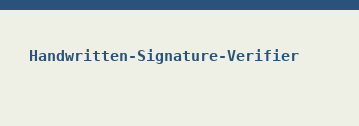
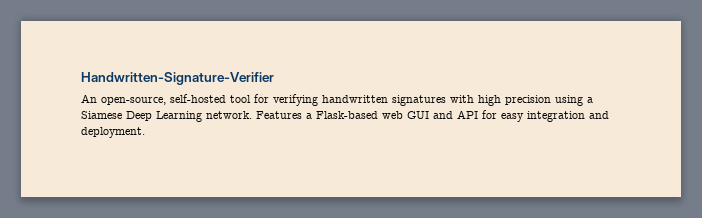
+ An open-source, self-hosted tool for verifying handwritten signatures with high precision using a Siamese Deep Learning network. Features a Flask-based web GUI and API for easy integration and deployment.

